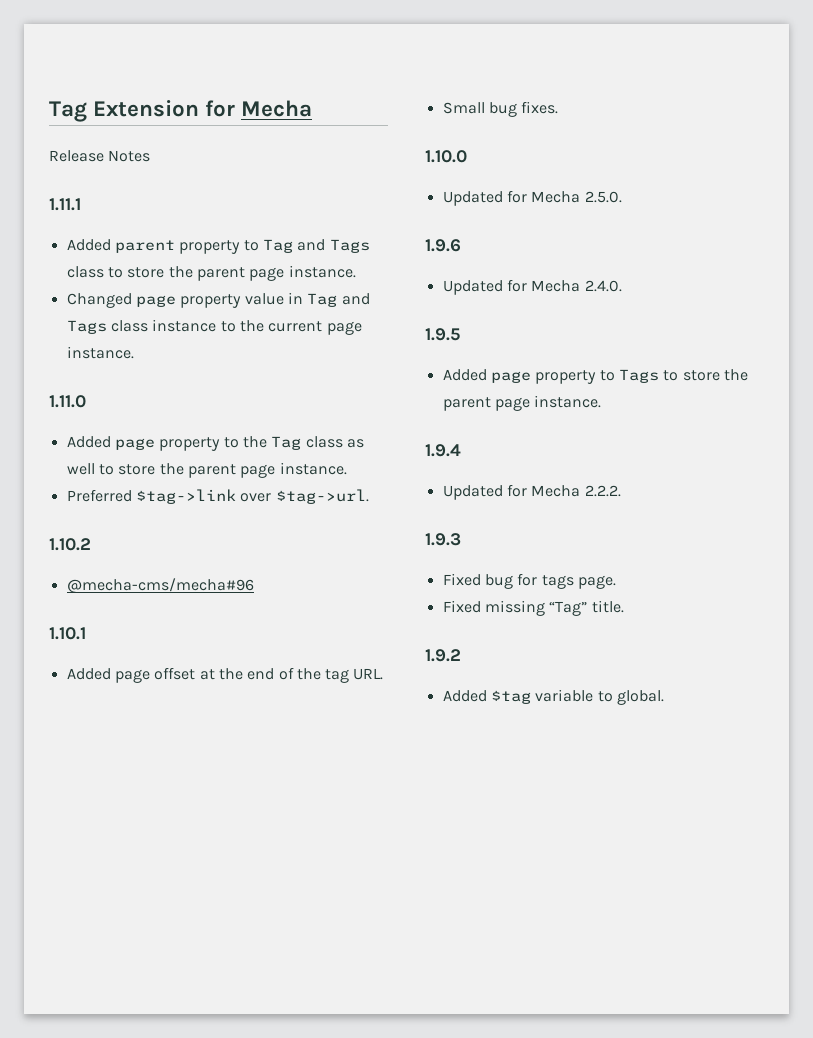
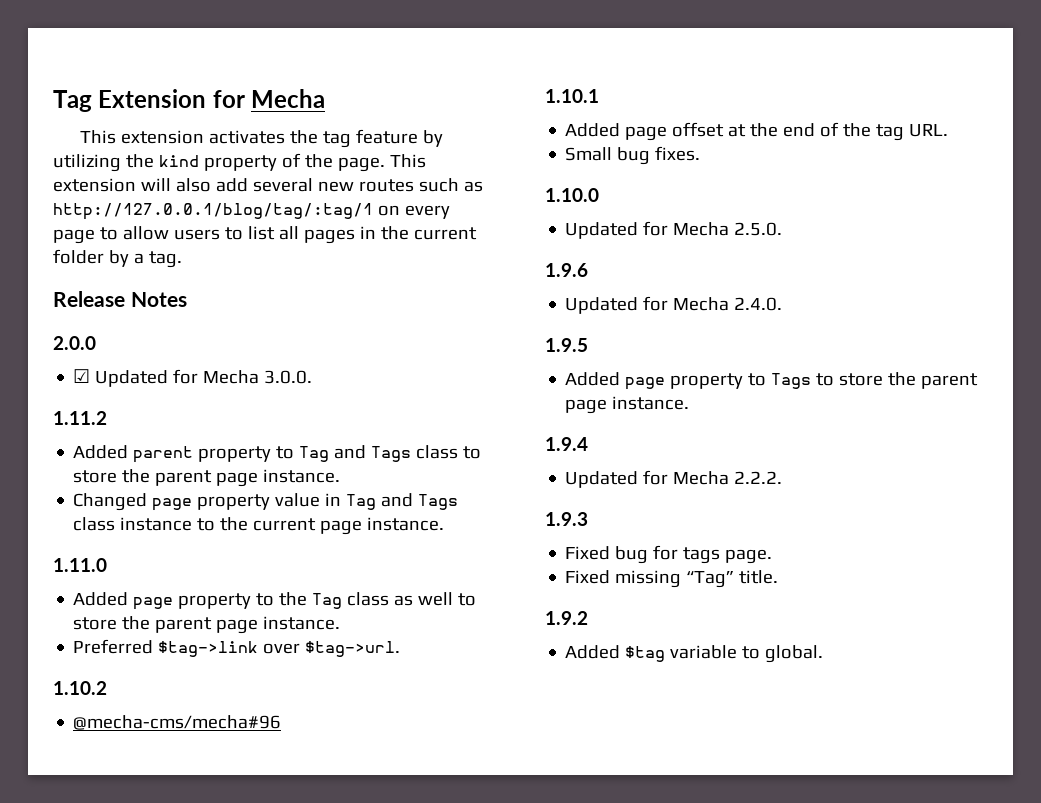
+ This extension activates the tag feature by utilizing the kind property of the page. This extension will also add several new routes such as http://127.0.0.1/blog/tag/:tag/1 on every page to allow users to list all pages in the current folder by a tag.
  Release Notes
- 1.11.1
+ 2.0.0
+ ☑ Updated for Mecha 3.0.0.
+ 1.11.2

